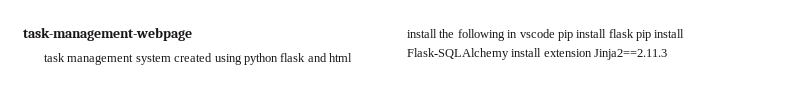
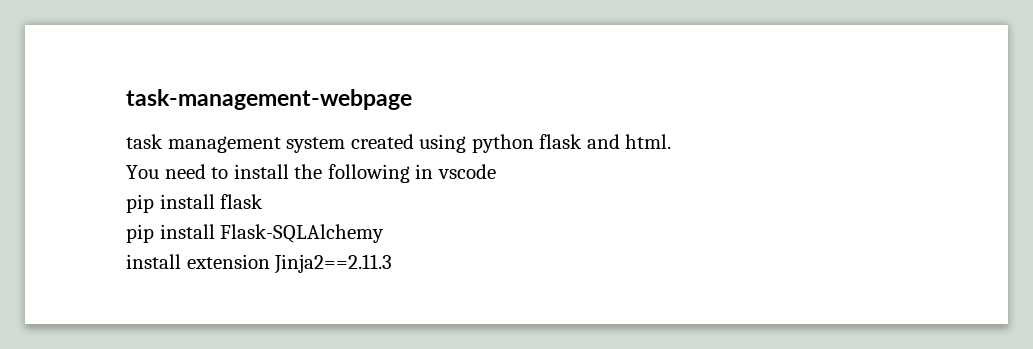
- task management system created using python flask and html install the following in vscode pip install flask pip install Flask-SQLAlchemy install extension Jinja2==2.11.3
+ task management system created using python flask and html.
+ You need to install the following in vscode
+ pip install flask
+ pip install Flask-SQLAlchemy
+ install extension Jinja2==2.11.3

